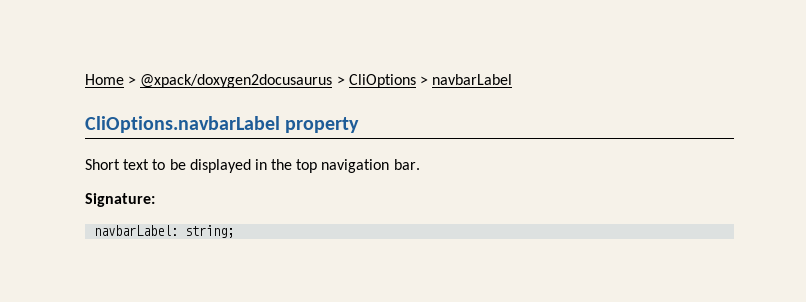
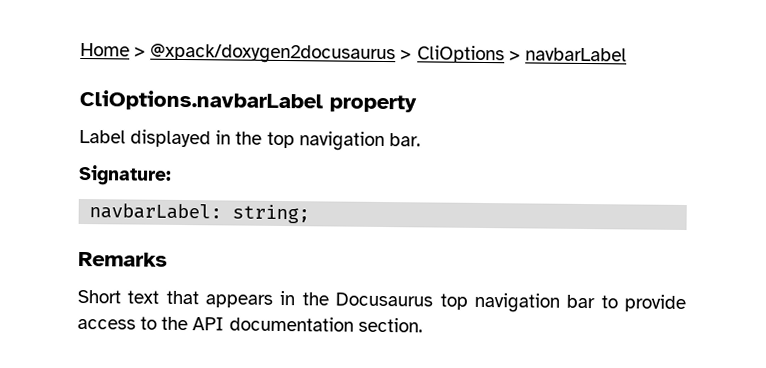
- Short text to be displayed in the top navigation bar.
+ Label displayed in the top navigation bar.
+ Remarks
+ Short text that appears in the Docusaurus top navigation bar to provide access to the API documentation section.

